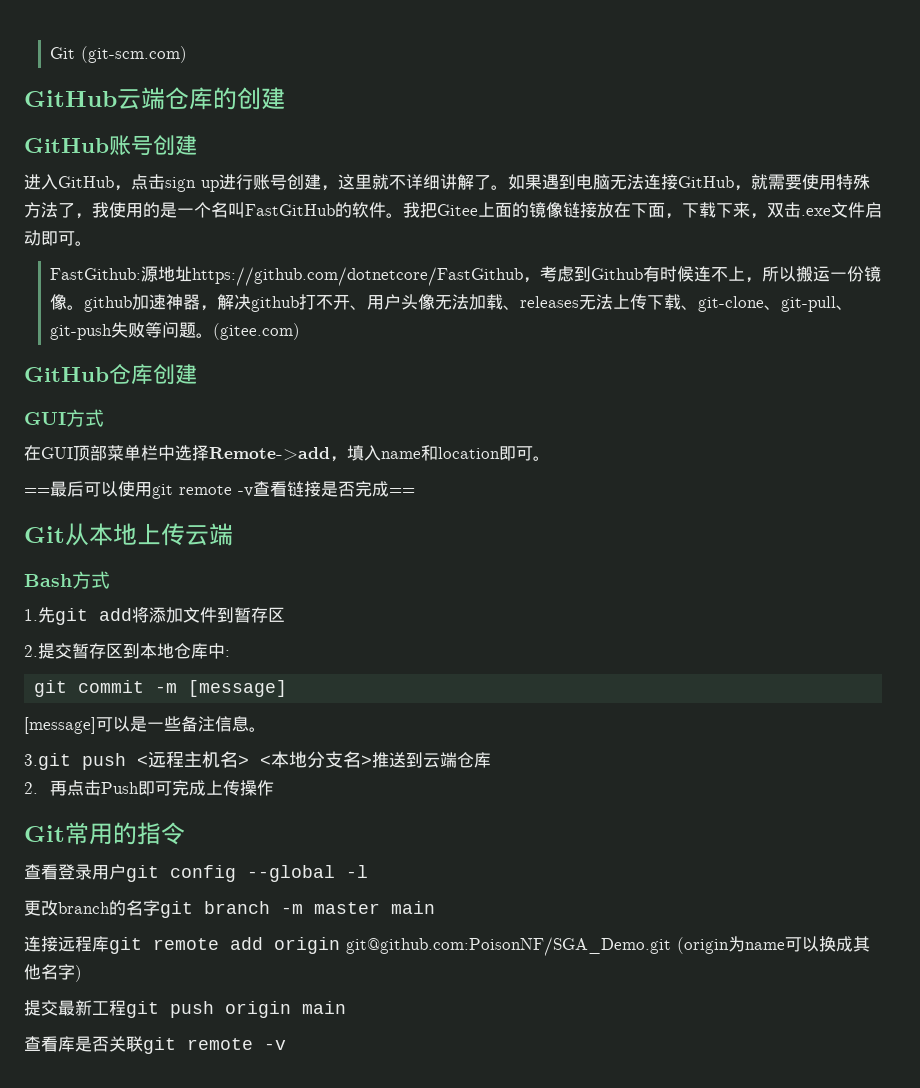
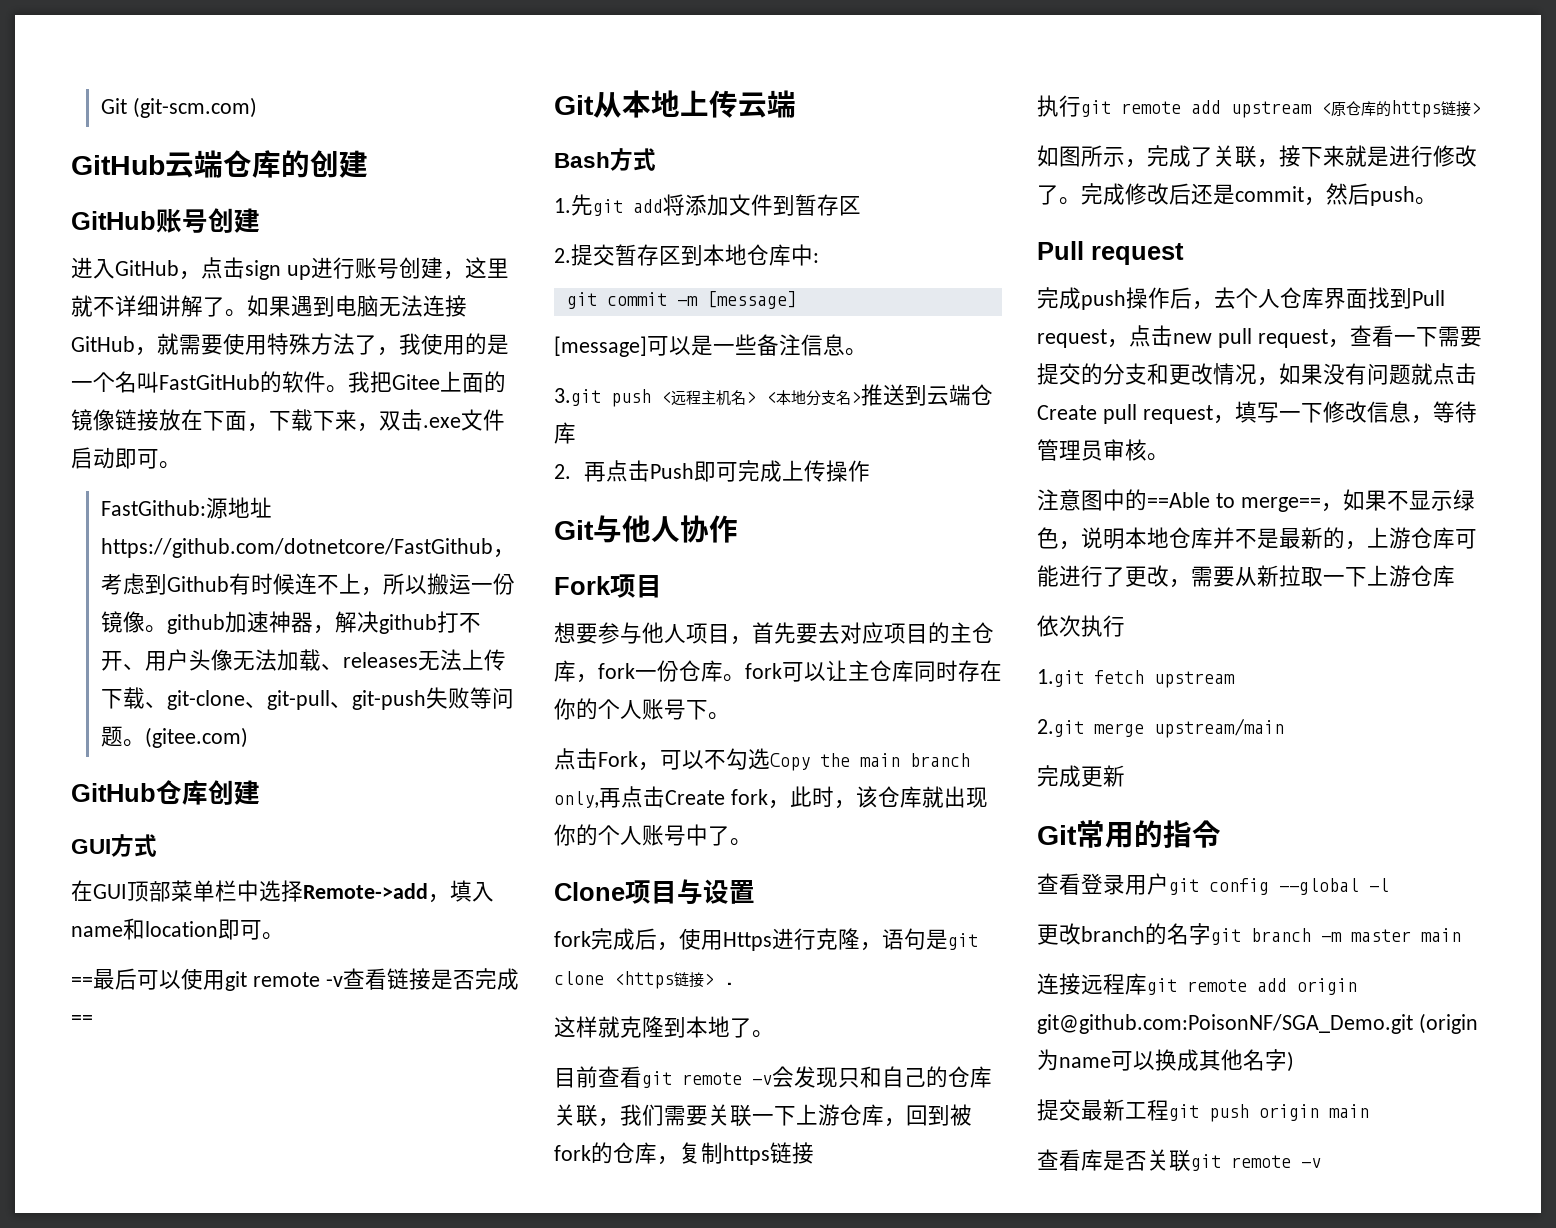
+ Git与他人协作
+ Fork项目
+ 想要参与他人项目，首先要去对应项目的主仓库，fork一份仓库。fork可以让主仓库同时存在你的个人账号下。
+ 点击Fork，可以不勾选Copy the main branch only,再点击Create fork，此时，该仓库就出现你的个人账号中了。
+ Clone项目与设置
+ fork完成后，使用Https进行克隆，语句是git clone <https链接> .
+ 这样就克隆到本地了。
+ 目前查看git remote -v会发现只和自己的仓库关联，我们需要关联一下上游仓库，回到被fork的仓库，复制https链接
+ 执行git remote add upstream <原仓库的https链接>
+ 如图所示，完成了关联，接下来就是进行修改了。完成修改后还是commit，然后push。
+ Pull request
+ 完成push操作后，去个人仓库界面找到Pull request，点击new pull request，查看一下需要提交的分支和更改情况，如果没有问题就点击Create pull request，填写一下修改信息，等待管理员审核。
+ 注意图中的==Able to merge==，如果不显示绿色，说明本地仓库并不是最新的，上游仓库可能进行了更改，需要从新拉取一下上游仓库
+ 依次执行
+ 1.git fetch upstream
+ 2.git merge upstream/main
+ 完成更新

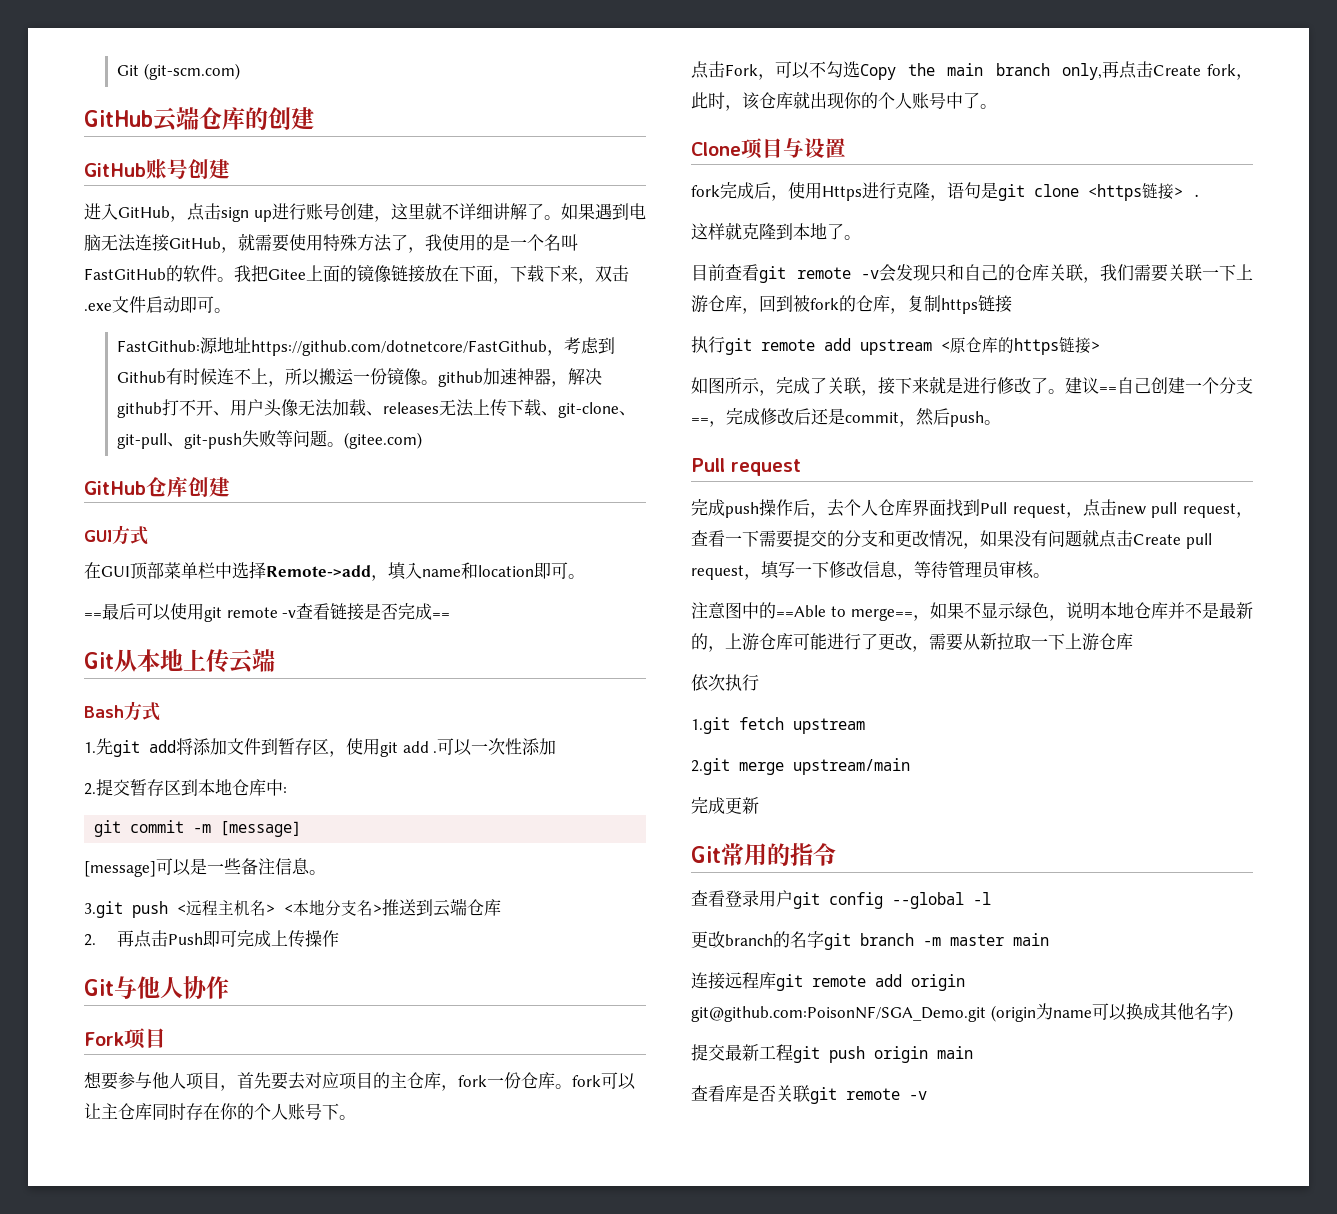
- 1.先git add将添加文件到暂存区
+ 1.先git add将添加文件到暂存区，使用git add .可以一次性添加
- 完成修改后还是commit，然后push。
+ 建议==自己创建一个分支==，完成修改后还是commit，然后push。

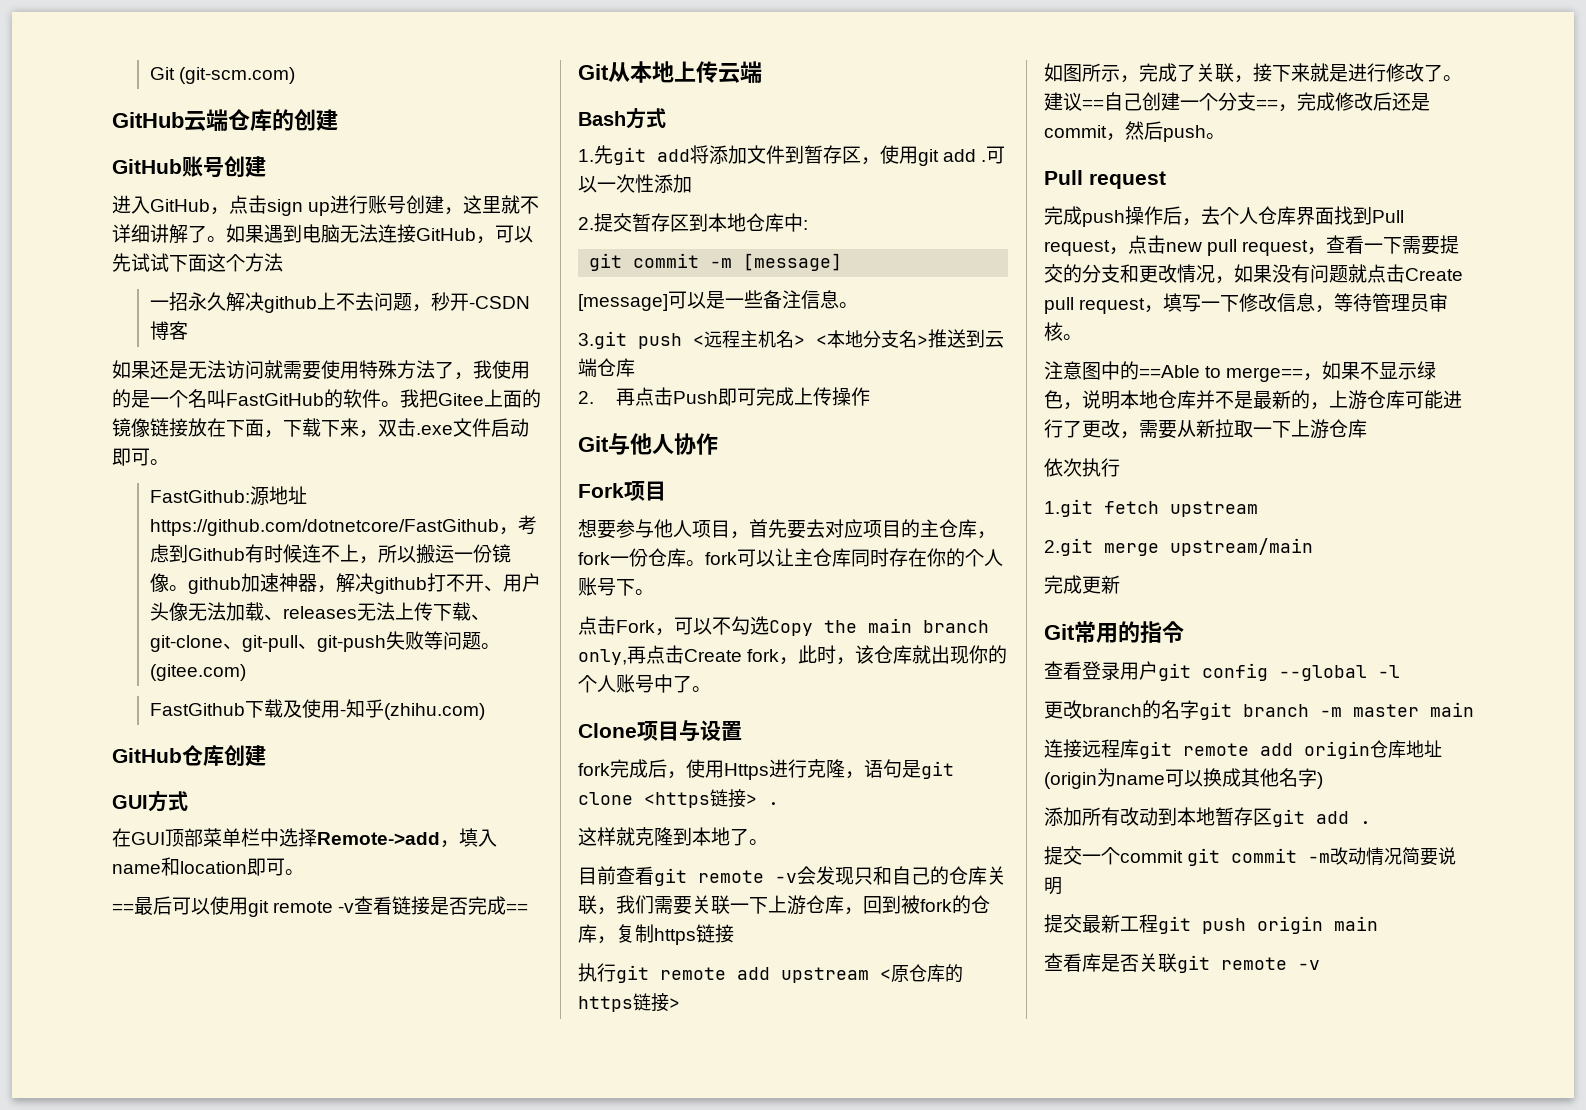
- 如果遇到电脑无法连接GitHub，就需要使用特殊方法了，我使用的是一个名叫FastGitHub的软件。
+ 如果遇到电脑无法连接GitHub，可以先试试下面这个方法
+ 一招永久解决github上不去问题，秒开-CSDN博客
+ 如果还是无法访问就需要使用特殊方法了，我使用的是一个名叫FastGitHub的软件。
+ FastGithub下载及使用-知乎(zhihu.com)
- 连接远程库git remote add origin git@github.com:PoisonNF/SGA_Demo.git (origin为name可以换成其他名字)
+ 连接远程库git remote add origin仓库地址(origin为name可以换成其他名字)
+ 添加所有改动到本地暂存区git add .
+ 提交一个commit git commit -m改动情况简要说明

